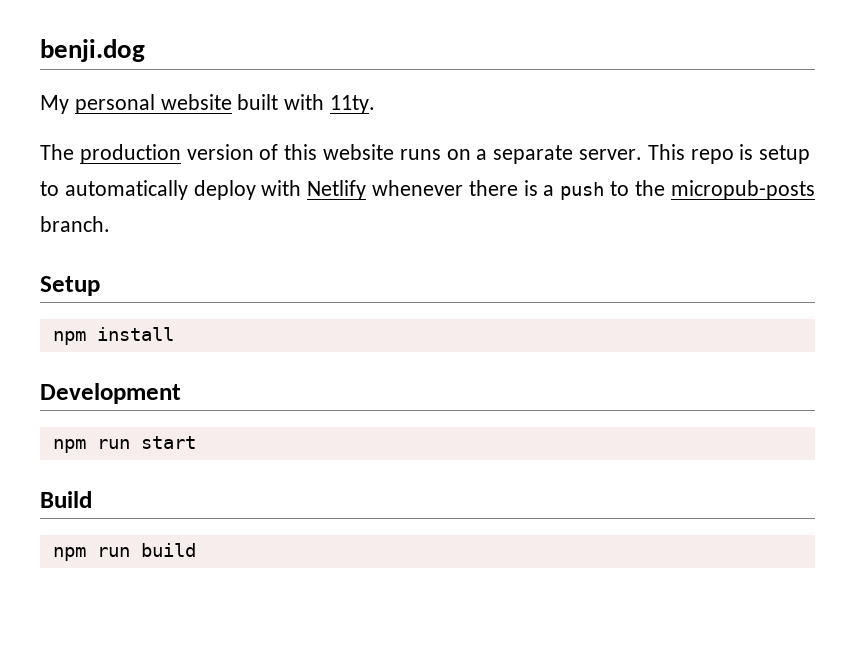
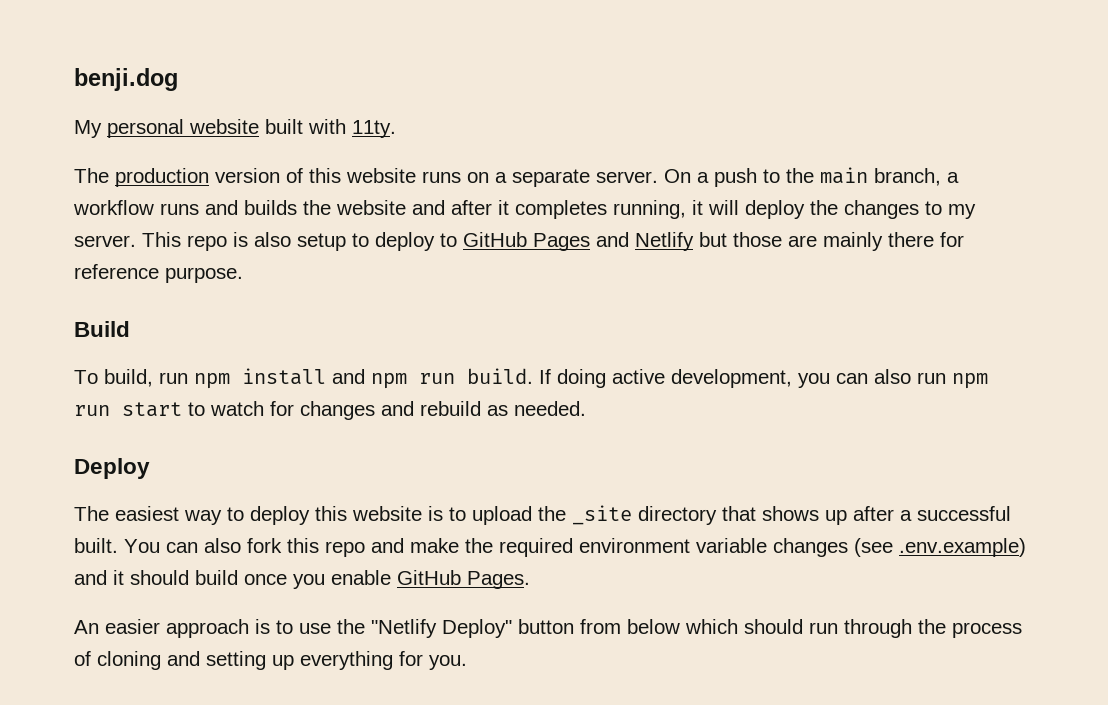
- This repo is setup to automatically deploy with Netlify whenever there is a push to the micropub-posts branch.
- Setup
- npm install
- Development
- npm run start
+ On a push to the main branch, a workflow runs and builds the website and after it completes running, it will deploy the changes to my server. This repo is also setup to deploy to GitHub Pages and Netlify but those are mainly there for reference purpose.
  Build
- npm run build
+ To build, run npm install and npm run build. If doing active development, you can also run npm run start to watch for changes and rebuild as needed.
+ Deploy
+ The easiest way to deploy this website is to upload the _site directory that shows up after a successful built. You can also fork this repo and make the required environment variable changes (see .env.example) and it should build once you enable GitHub Pages.
+ An easier approach is to use the "Netlify Deploy" button from below which should run through the process of cloning and setting up everything for you.

